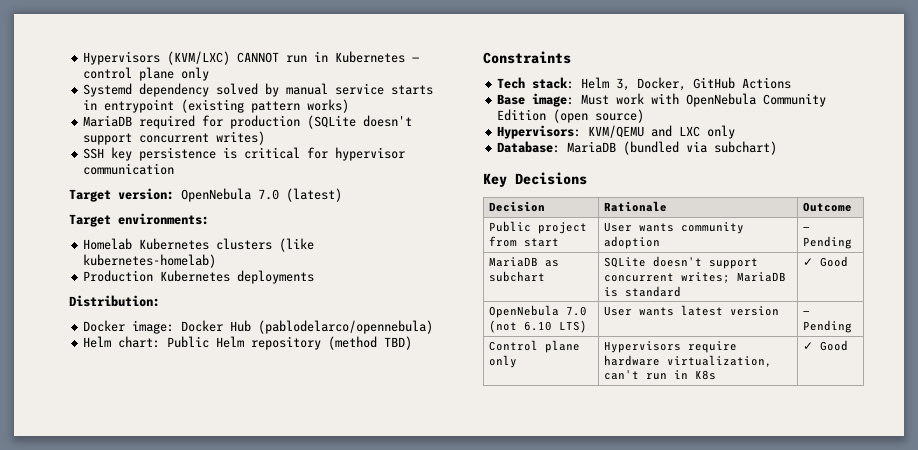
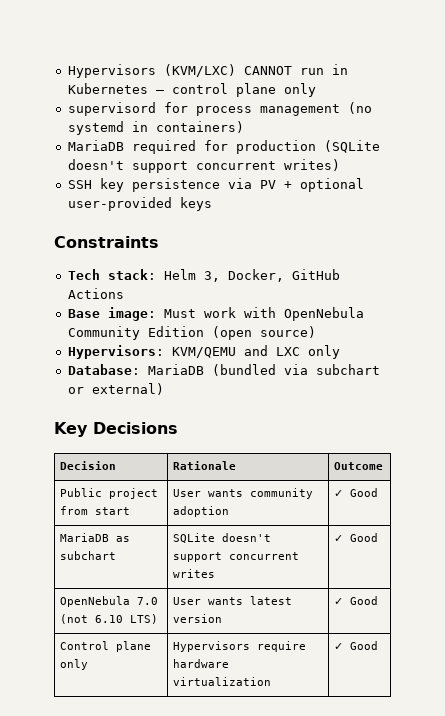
- Systemd dependency solved by manual service starts in entrypoint (existing pattern works)
+ supervisord for process management (no systemd in containers)
- SSH key persistence is critical for hypervisor communication
- Target version: OpenNebula 7.0 (latest)
- Target environments:
- Homelab Kubernetes clusters (like kubernetes-homelab)
- Production Kubernetes deployments
- Distribution:
- Docker image: Docker Hub (pablodelarco/opennebula)
- Helm chart: Public Helm repository (method TBD)
+ SSH key persistence via PV + optional user-provided keys
- Database: MariaDB (bundled via subchart)
+ Database: MariaDB (bundled via subchart or external)
- Public project from start | User wants community adoption | — Pending
+ Public project from start | User wants community adoption | ✓ Good
- MariaDB as subchart | SQLite doesn't support concurrent writes; MariaDB is standard | ✓ Good
+ MariaDB as subchart | SQLite doesn't support concurrent writes | ✓ Good
- OpenNebula 7.0 (not 6.10 LTS) | User wants latest version | — Pending
+ OpenNebula 7.0 (not 6.10 LTS) | User wants latest version | ✓ Good
- Control plane only | Hypervisors require hardware virtualization, can't run in K8s | ✓ Good
+ Control plane only | Hypervisors require hardware virtualization | ✓ Good

